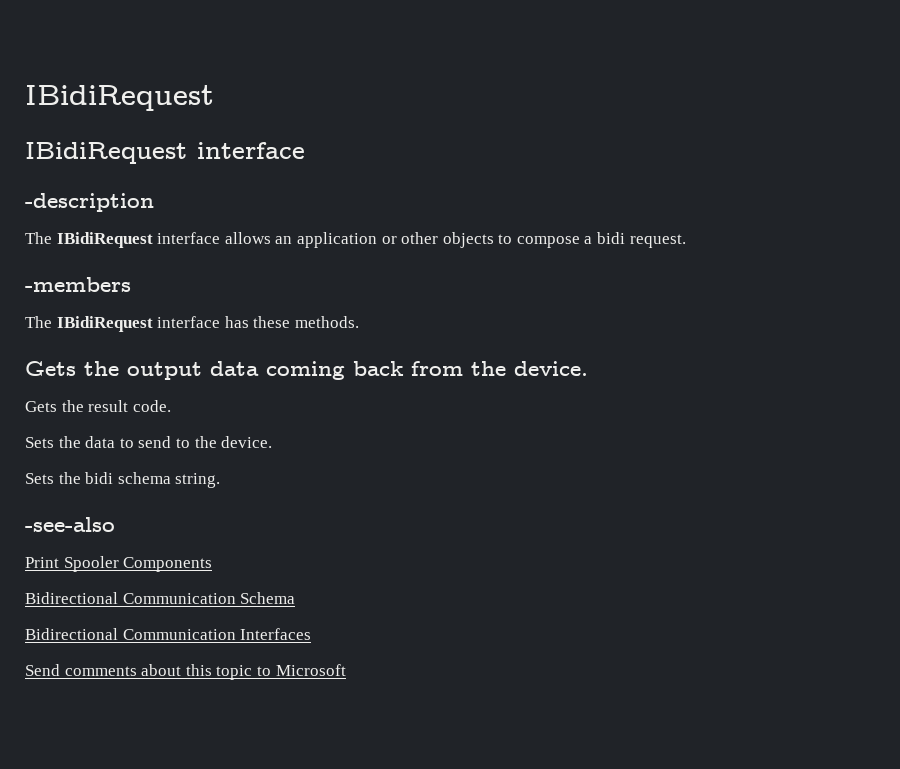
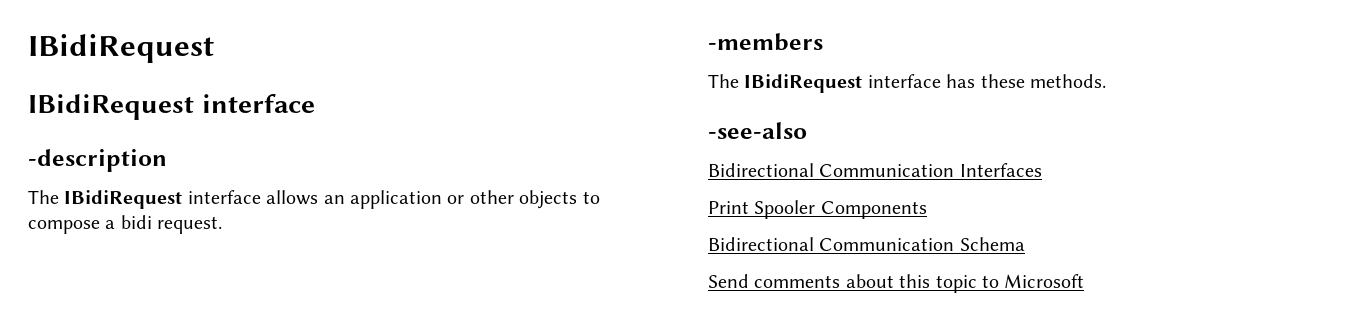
- Gets the output data coming back from the device.
- Gets the result code.
- Sets the data to send to the device.
- Sets the bidi schema string.
  -see-also
+ Bidirectional Communication Interfaces
- Bidirectional Communication Interfaces

